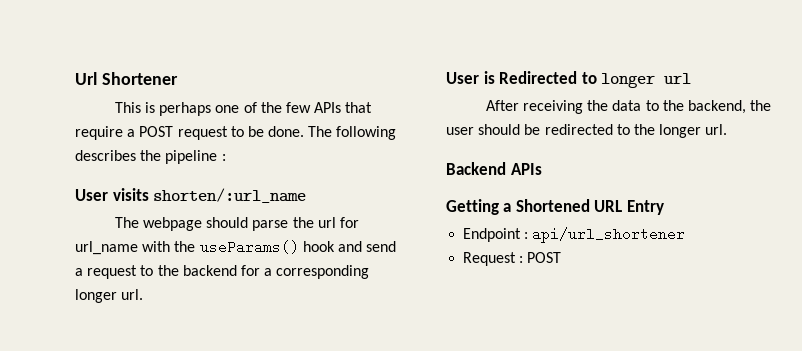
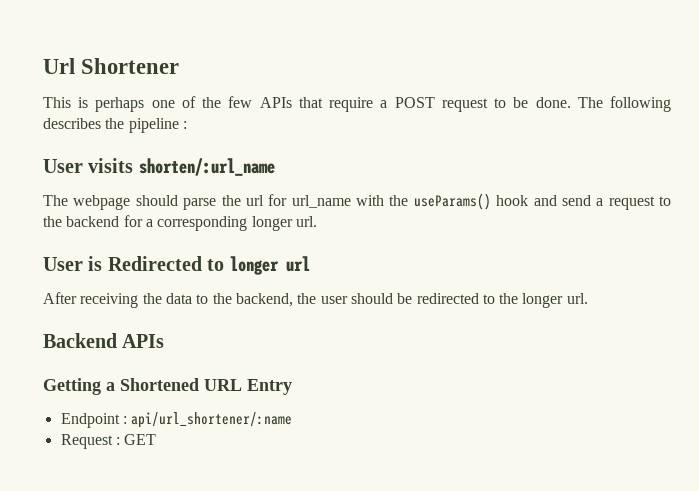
- Endpoint : api/url_shortener
+ Endpoint : api/url_shortener/:name
- Request : POST
+ Request : GET

